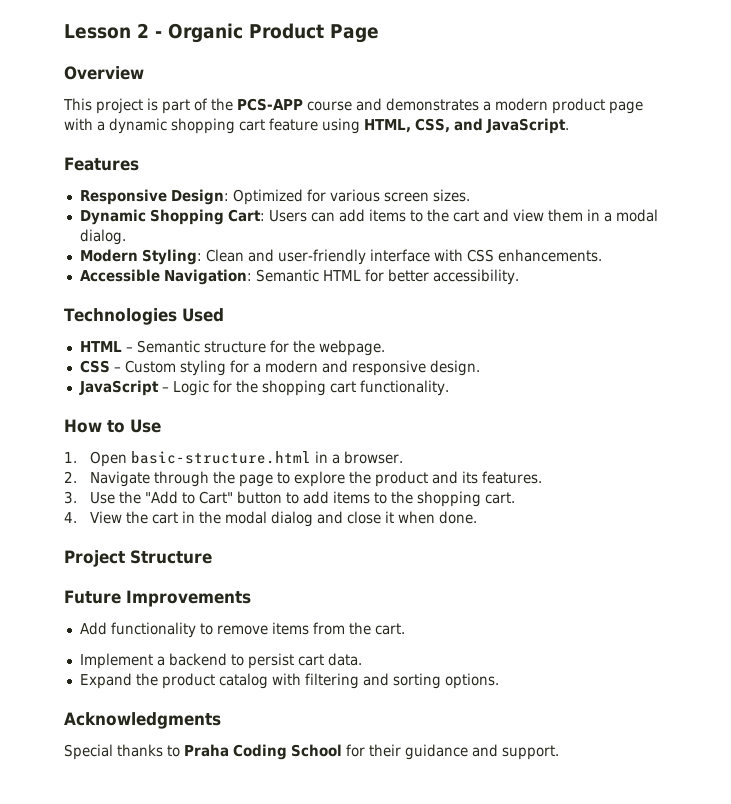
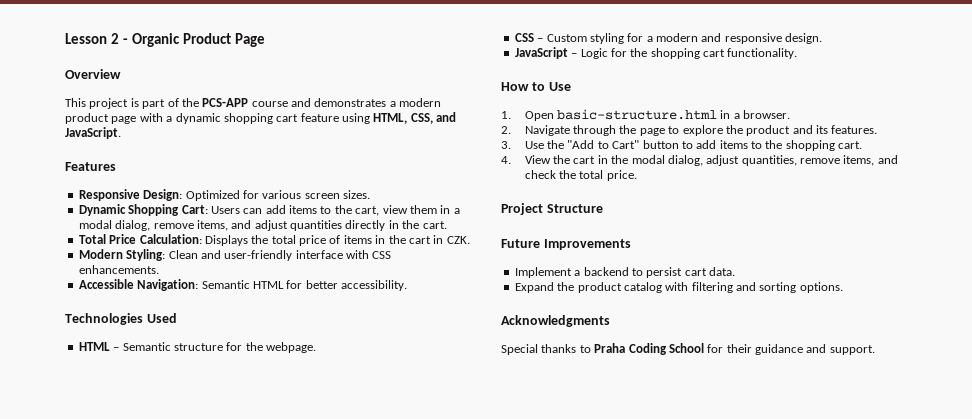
- Dynamic Shopping Cart: Users can add items to the cart and view them in a modal dialog.
+ Dynamic Shopping Cart: Users can add items to the cart, view them in a modal dialog, remove items, and adjust quantities directly in the cart.
+ Total Price Calculation: Displays the total price of items in the cart in CZK.
- 4. View the cart in the modal dialog and close it when done.
+ 4. View the cart in the modal dialog, adjust quantities, remove items, and check the total price.
  Project Structure
  Future Improvements
- Add functionality to remove items from the cart.

